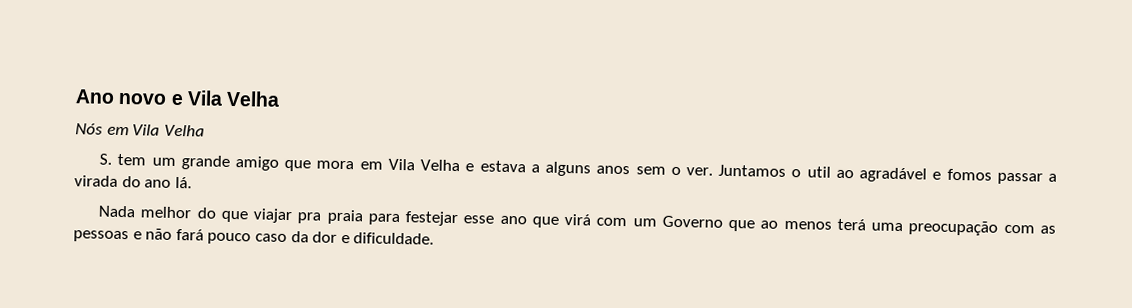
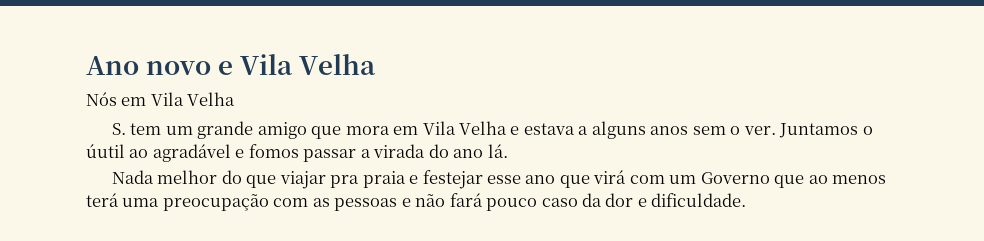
- Juntamos o util ao agradável e fomos passar a virada do ano lá.
+ Juntamos o úutil ao agradável e fomos passar a virada do ano lá.
- Nada melhor do que viajar pra praia para festejar esse ano que virá com um Governo que ao menos terá uma preocupação com as pessoas e não fará pouco caso da dor e dificuldade.
+ Nada melhor do que viajar pra praia e festejar esse ano que virá com um Governo que ao menos terá uma preocupação com as pessoas e não fará pouco caso da dor e dificuldade.

